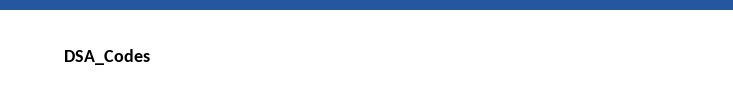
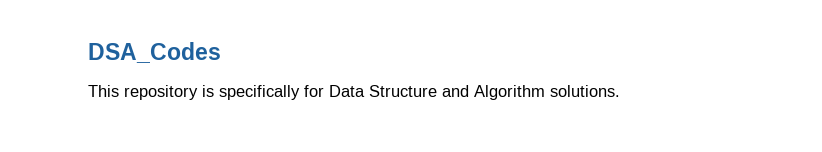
+ This repository is specifically for Data Structure and Algorithm solutions.

